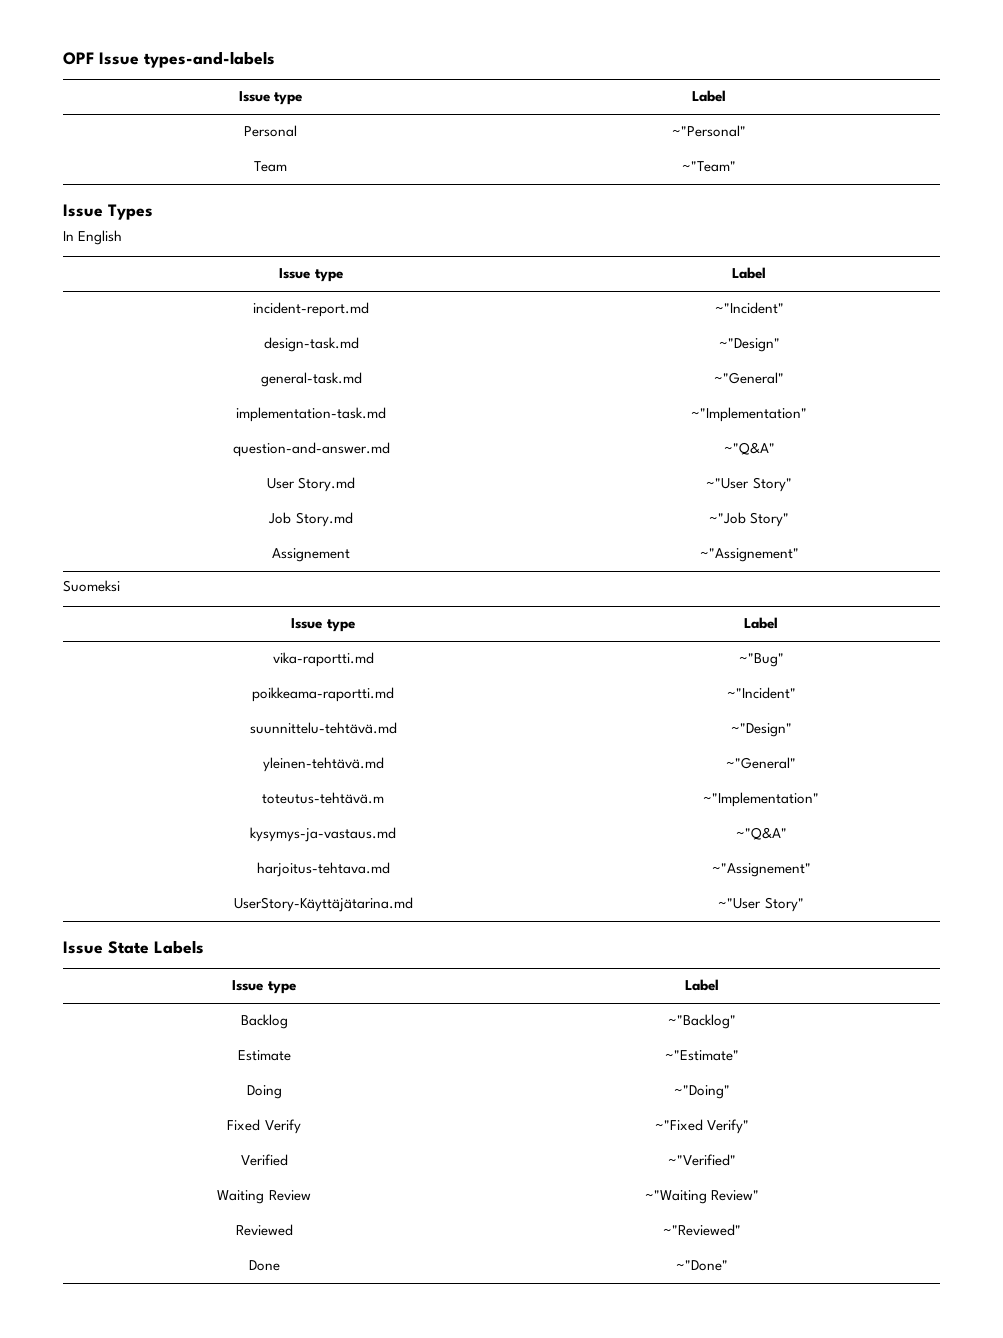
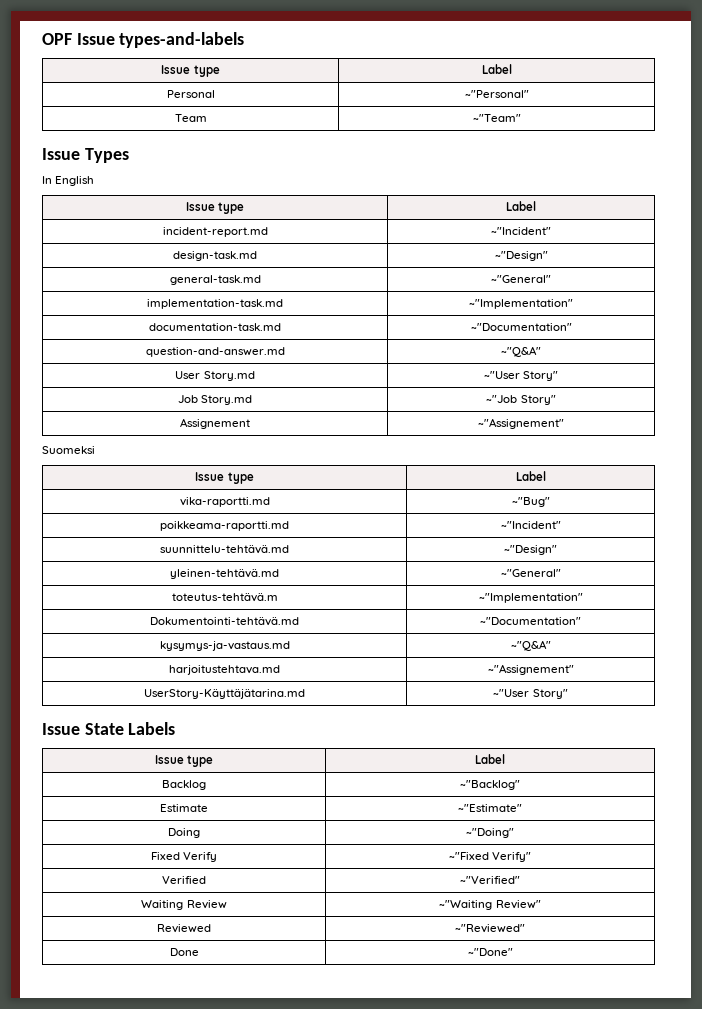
+ documentation-task.md | ~"Documentation"
+ Dokumentointi-tehtävä.md | ~"Documentation"
- harjoitus-tehtava.md | ~"Assignement"
+ harjoitustehtava.md | ~"Assignement"

